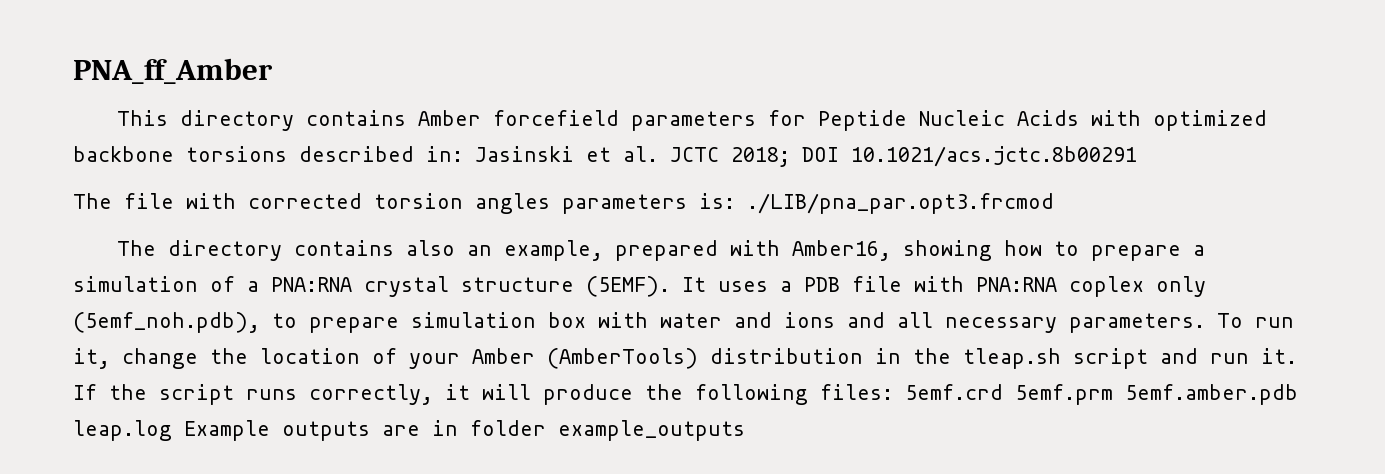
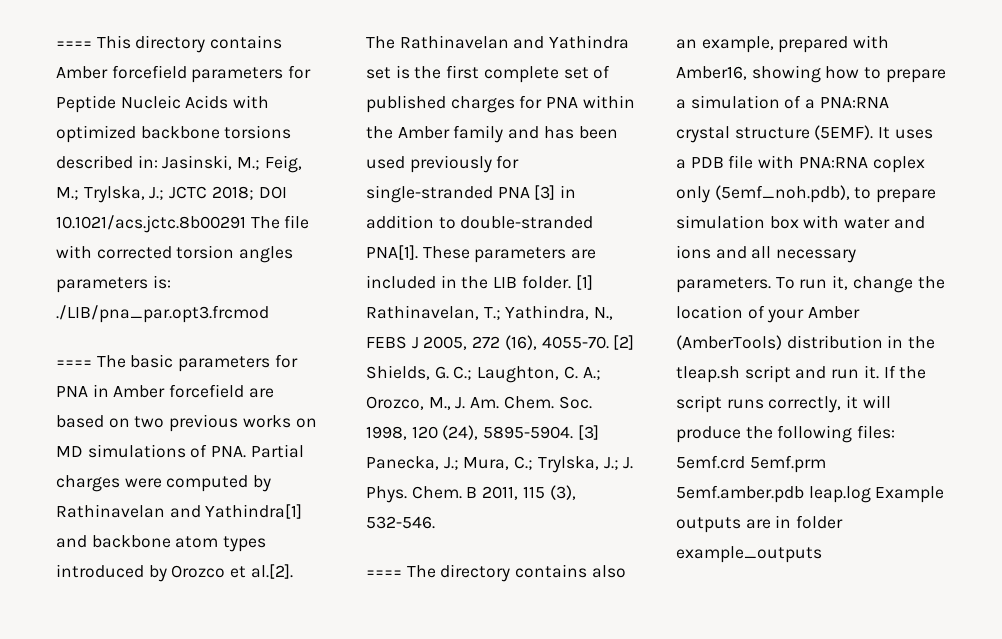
- PNA_ff_Amber
- This directory contains Amber forcefield parameters for Peptide Nucleic Acids with optimized backbone torsions described in: Jasinski et al. JCTC 2018; DOI 10.1021/acs.jctc.8b00291
- The file with corrected torsion angles parameters is: ./LIB/pna_par.opt3.frcmod
+ ==== This directory contains Amber forcefield parameters for Peptide Nucleic Acids with optimized backbone torsions described in: Jasinski, M.; Feig, M.; Trylska, J.; JCTC 2018; DOI 10.1021/acs.jctc.8b00291 The file with corrected torsion angles parameters is: ./LIB/pna_par.opt3.frcmod
- The directory contains also an example, prepared with Amber16, showing how to prepare a simulation of a PNA:RNA crystal structure (5EMF).
+ ==== The basic parameters for PNA in Amber forcefield are based on two previous works on MD simulations of PNA. Partial charges were computed by Rathinavelan and Yathindra[1] and backbone atom types introduced by Orozco et al.[2]. The Rathinavelan and Yathindra set is the first complete set of published charges for PNA within the Amber family and has been used previously for single-stranded PNA [3] in addition to double-stranded PNA[1]. These parameters are included in the LIB folder. [1] Rathinavelan, T.; Yathindra, N., FEBS J 2005, 272 (16), 4055-70. [2] Shields, G. C.; Laughton, C. A.; Orozco, M., J. Am. Chem. Soc. 1998, 120 (24), 5895-5904. [3] Panecka, J.; Mura, C.; Trylska, J.; J. Phys. Chem. B 2011, 115 (3), 532-546.
+ ==== The directory contains also an example, prepared with Amber16, showing how to prepare a simulation of a PNA:RNA crystal structure (5EMF).

